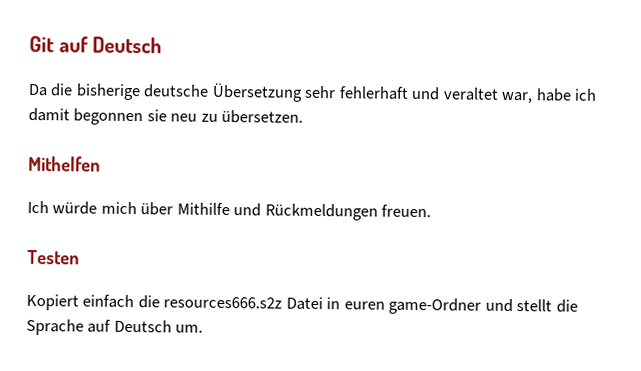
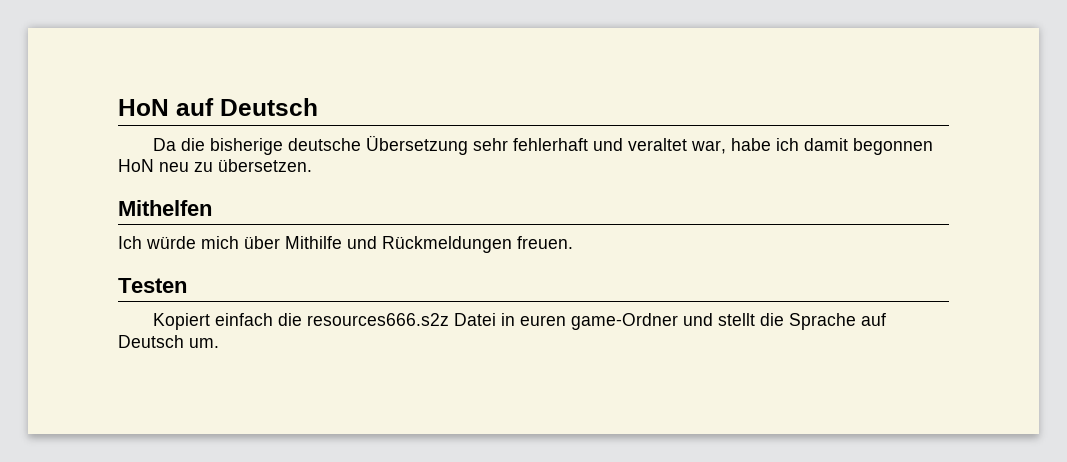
- Git auf Deutsch
+ HoN auf Deutsch
- Da die bisherige deutsche Übersetzung sehr fehlerhaft und veraltet war, habe ich damit begonnen sie neu zu übersetzen.
+ Da die bisherige deutsche Übersetzung sehr fehlerhaft und veraltet war, habe ich damit begonnen HoN neu zu übersetzen.

